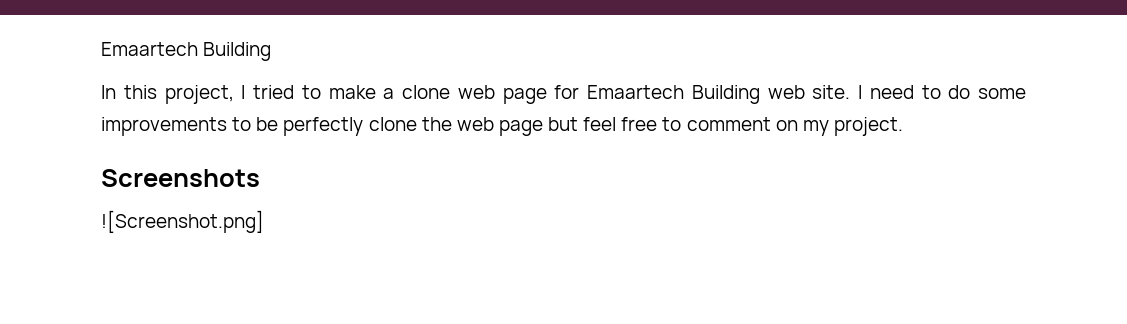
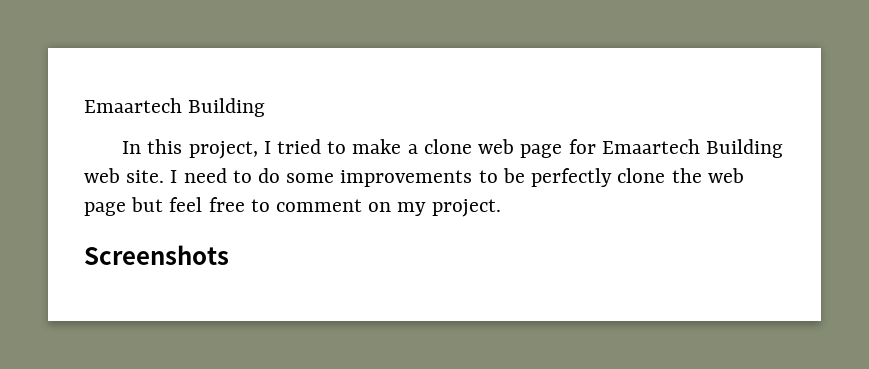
- ![Screenshot.png]

